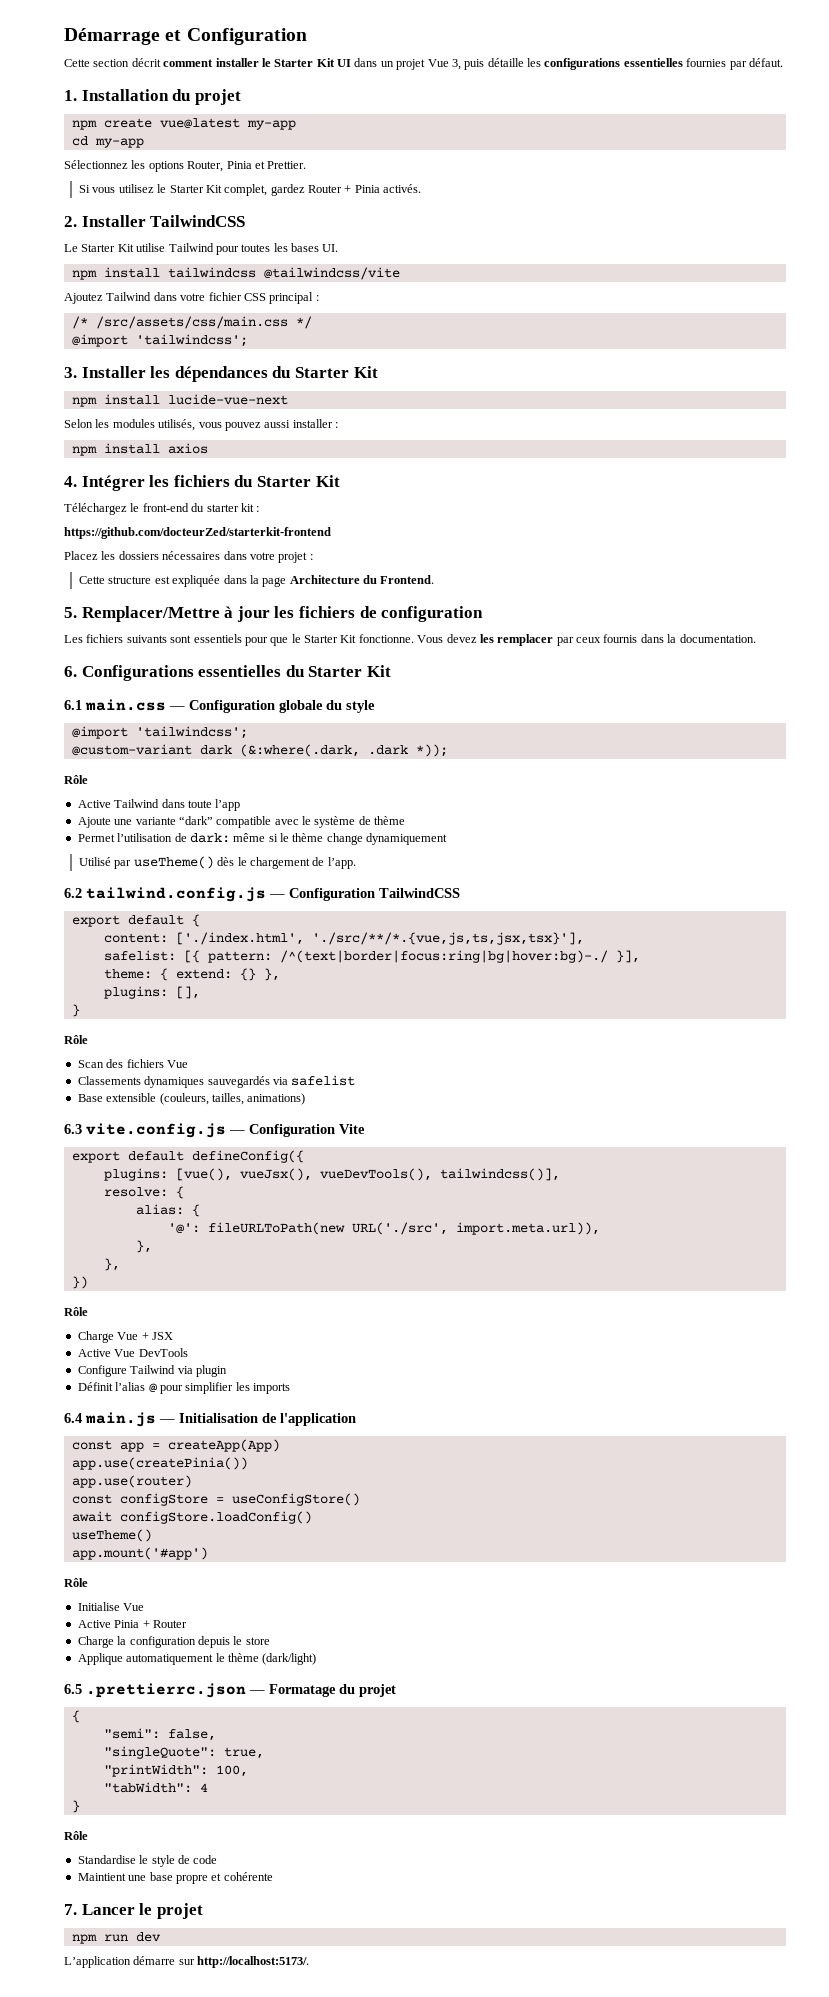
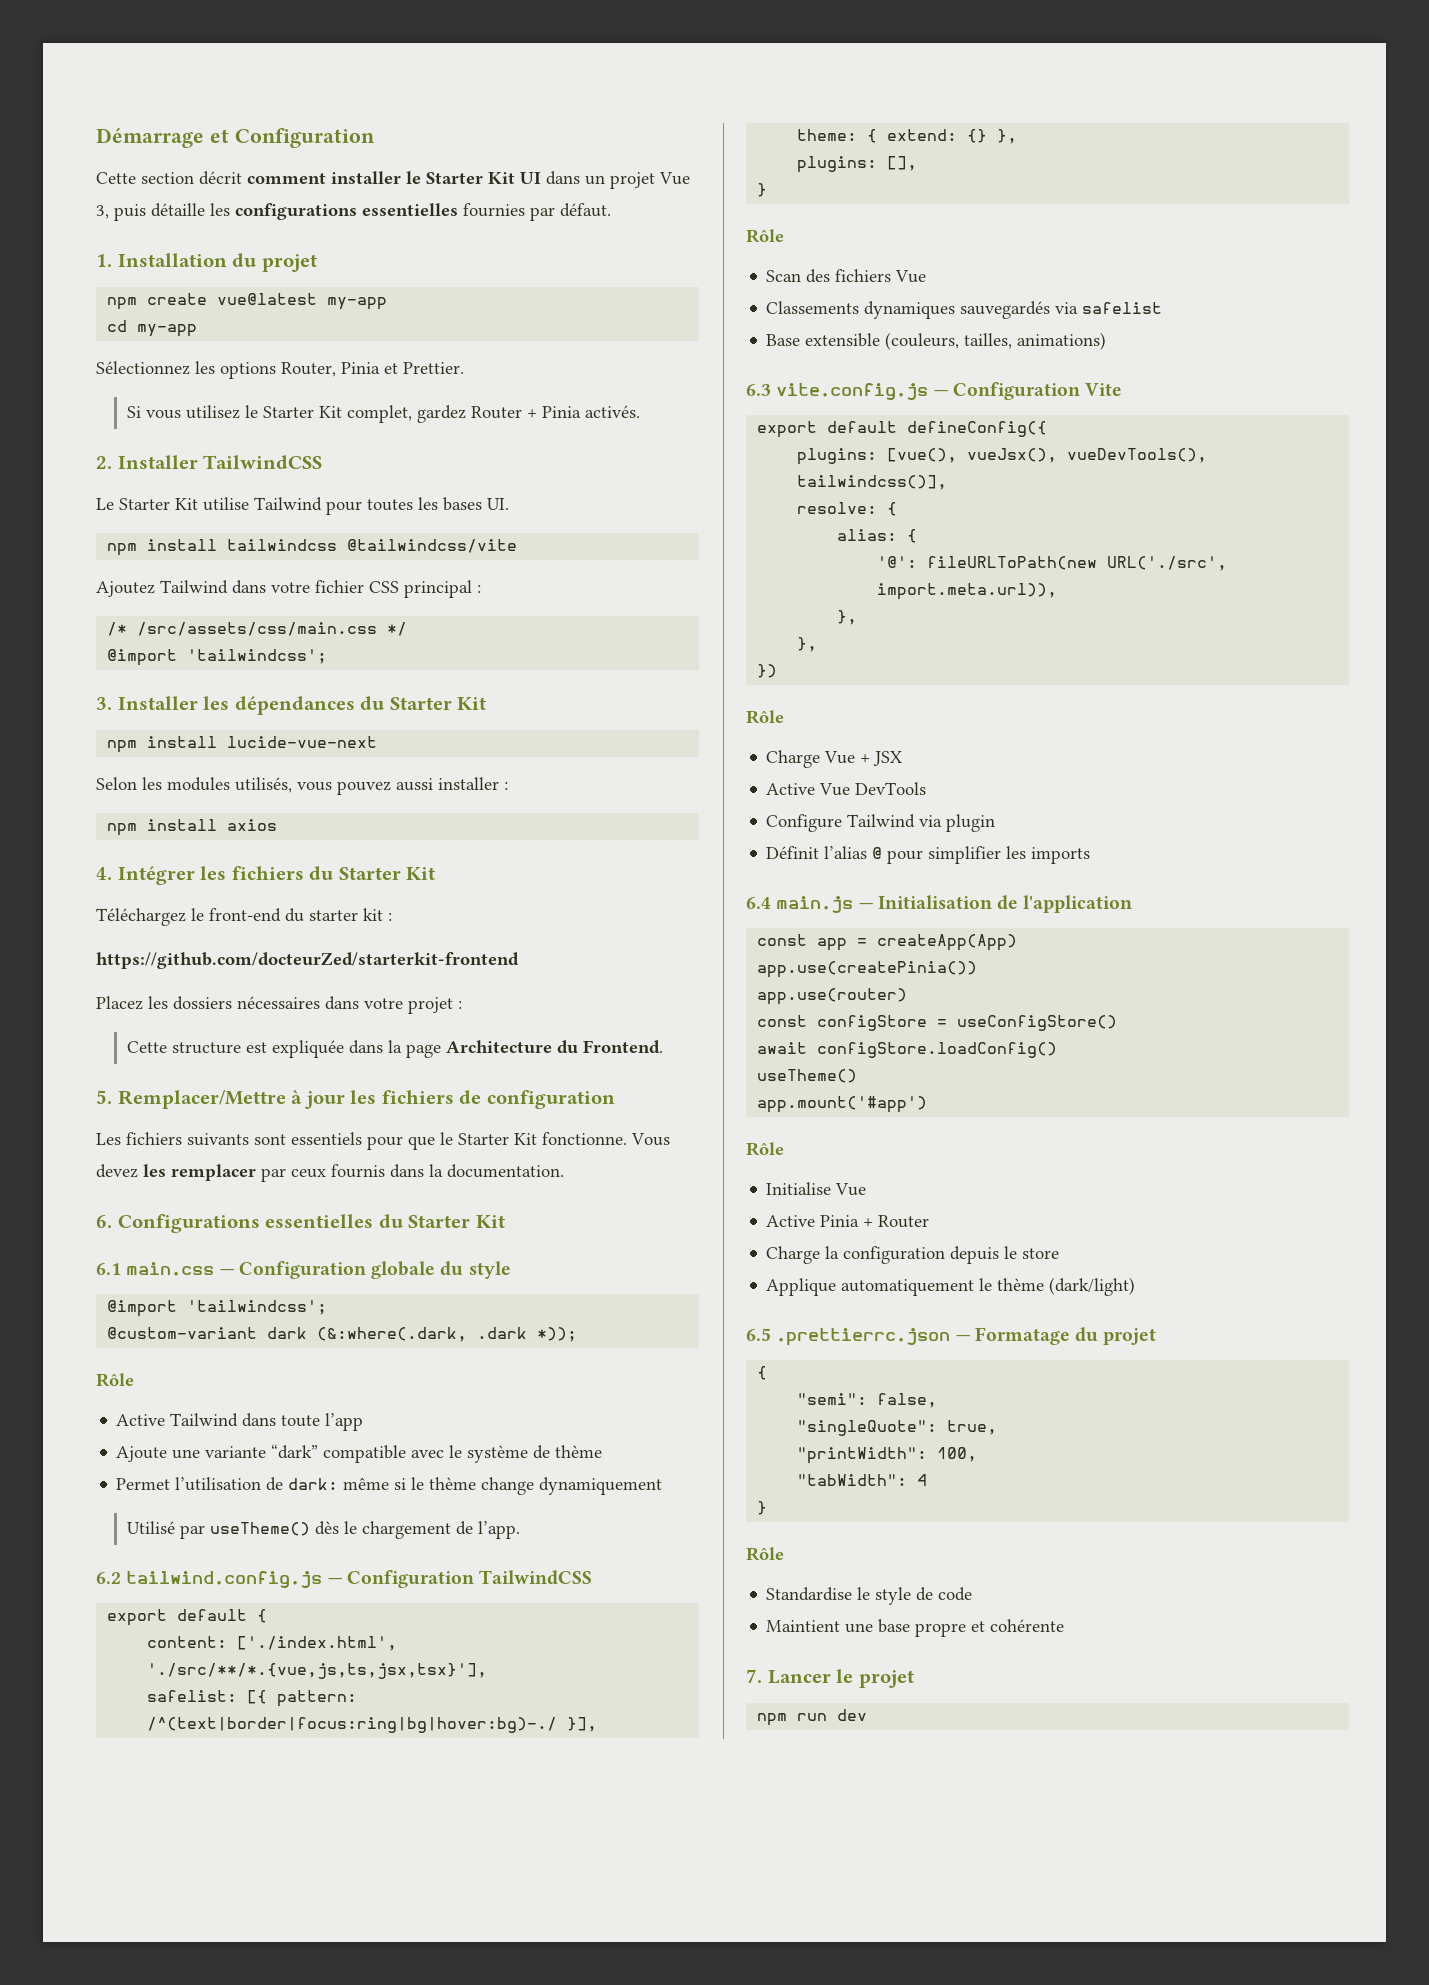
- L’application démarre sur http://localhost:5173/.

